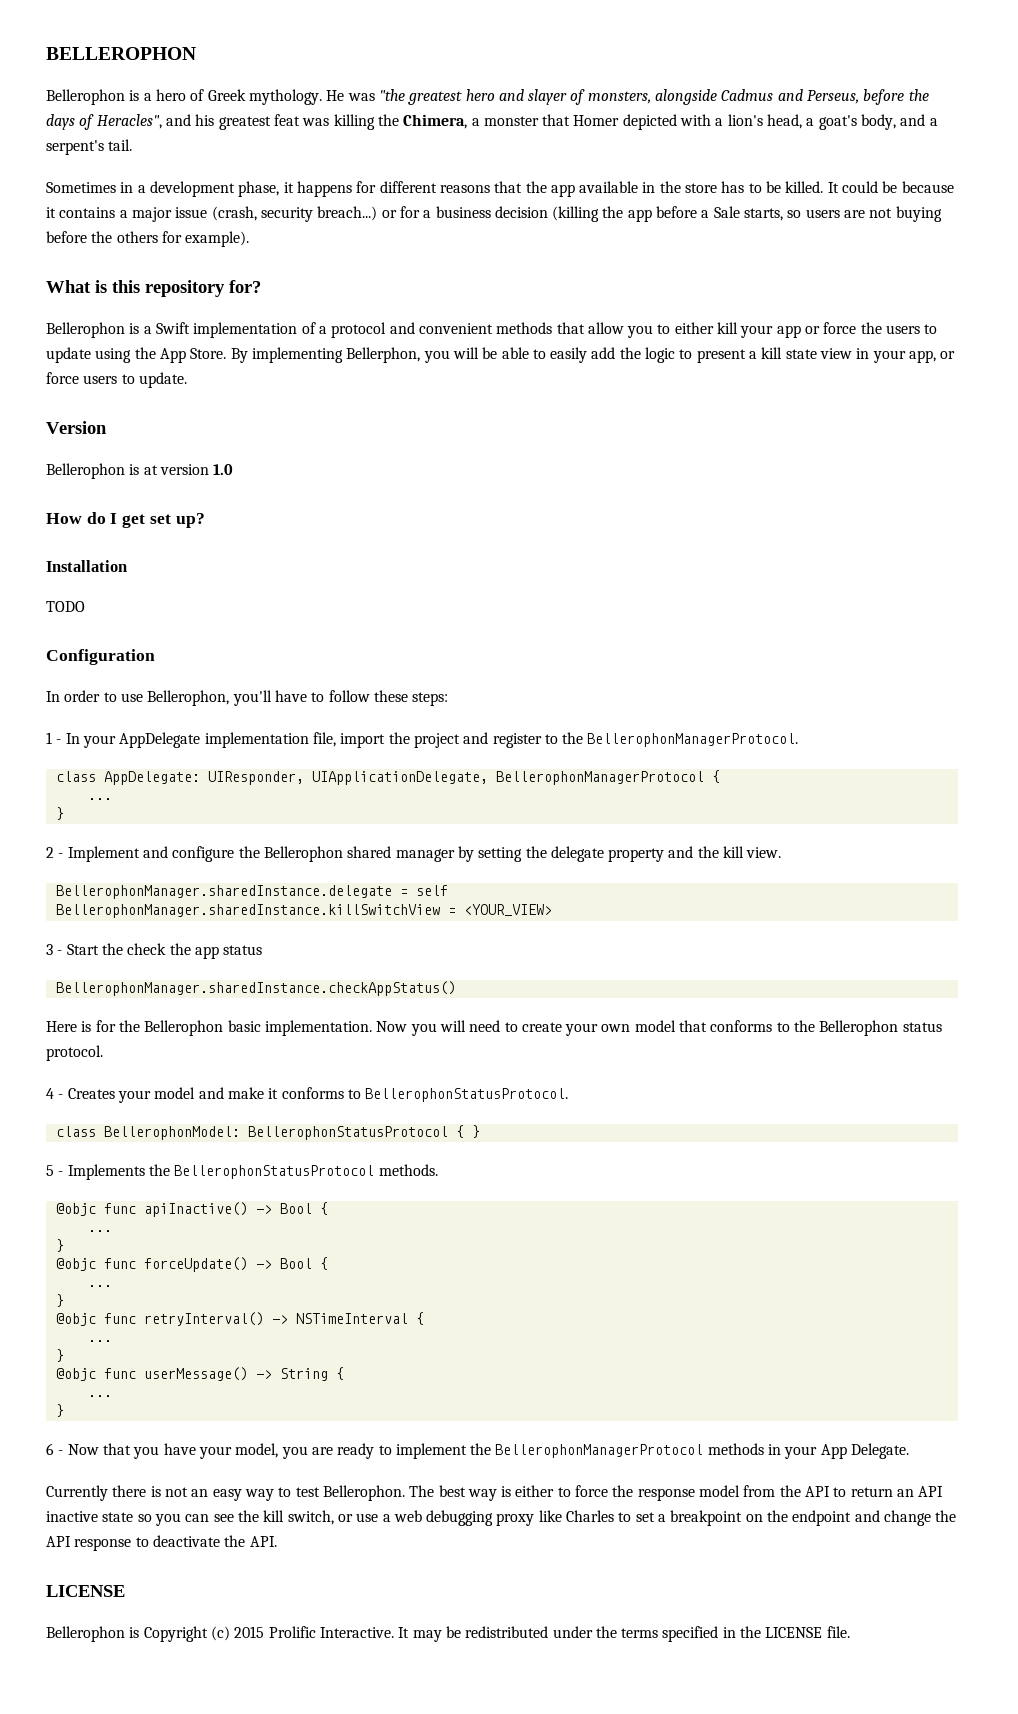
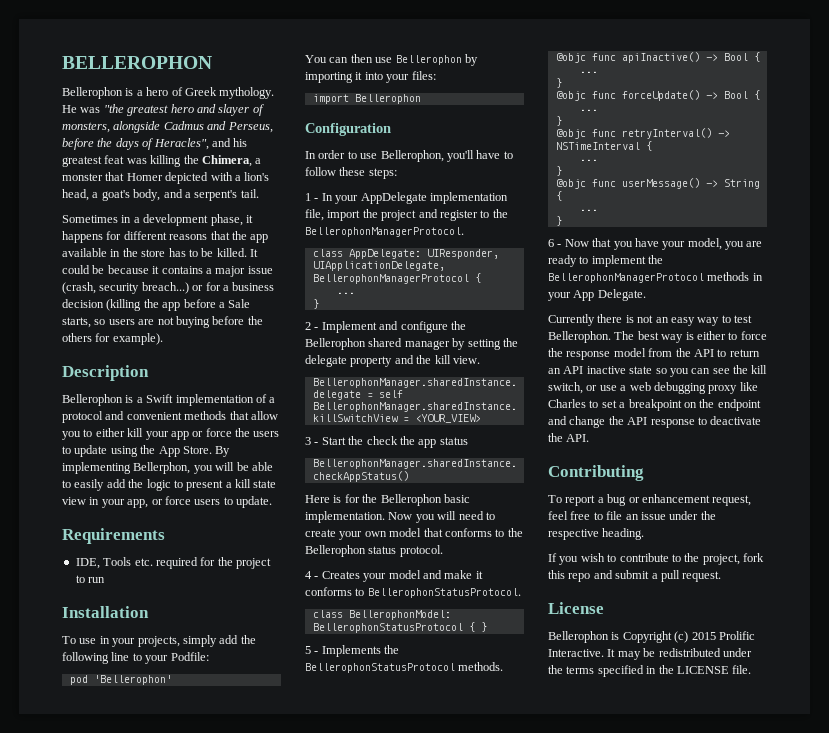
- What is this repository for?
+ Description
- Version
- Bellerophon is at version 1.0
- How do I get set up?
+ Requirements
+ IDE, Tools etc. required for the project to run
  Installation
- TODO
+ To use in your projects, simply add the following line to your Podfile:
+ pod 'Bellerophon'
+ You can then use Bellerophon by importing it into your files:
+ import Bellerophon
  The best way is either to force the response model from the API to return an API inactive state so you can see the kill switch, or use a web debugging proxy like Charles to set a breakpoint on the endpoint and change the API response to deactivate the API.
- LICENSE
+ Contributing
+ To report a bug or enhancement request, feel free to file an issue under the respective heading.
+ If you wish to contribute to the project, fork this repo and submit a pull request.
+ License

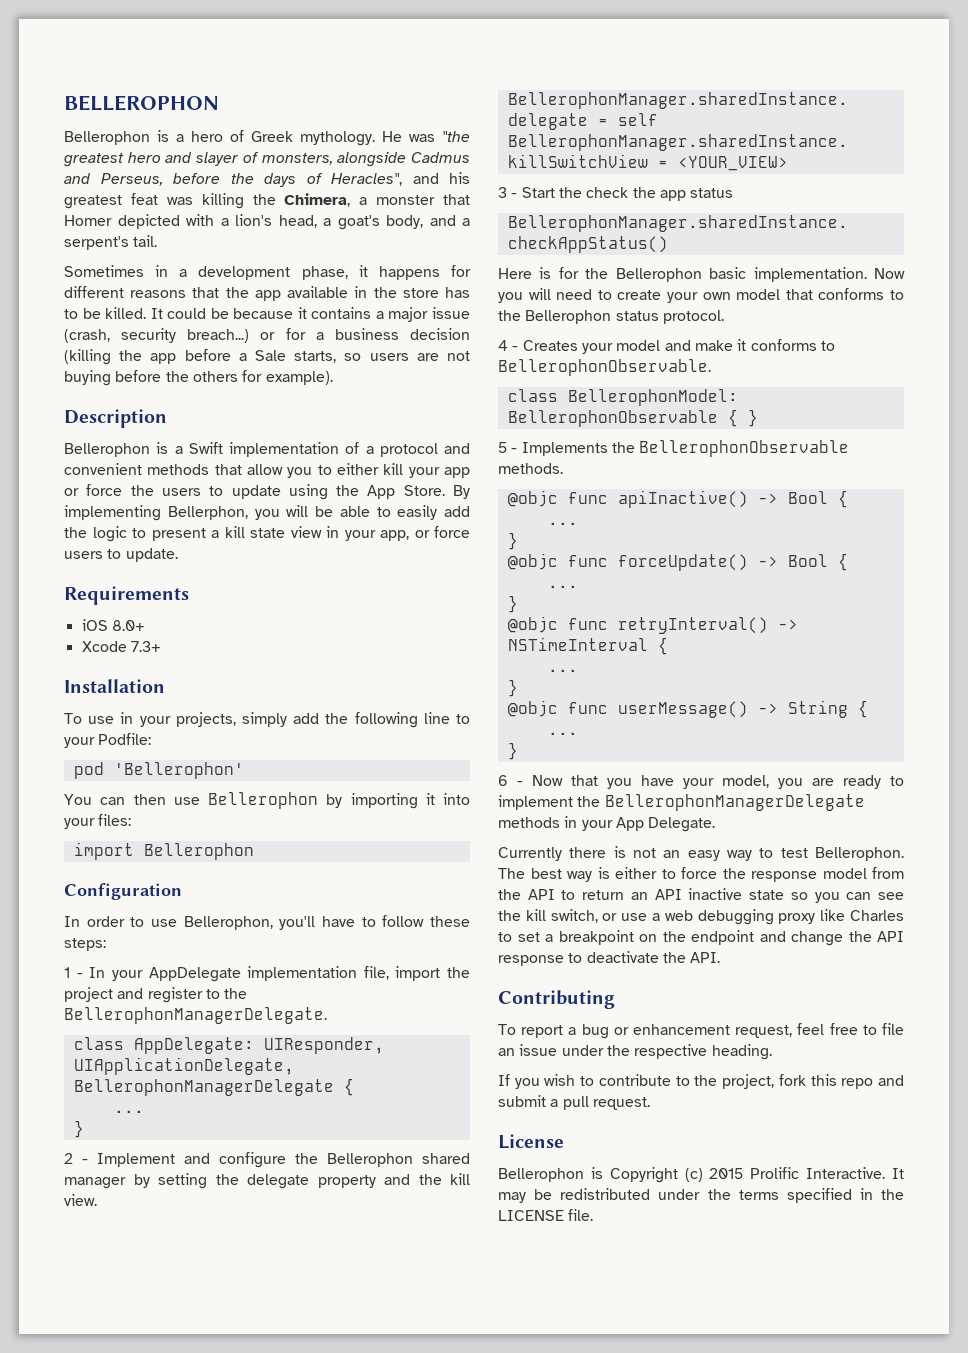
- IDE, Tools etc. required for the project to run
+ iOS 8.0+
+ Xcode 7.3+
- 1 - In your AppDelegate implementation file, import the project and register to the BellerophonManagerProtocol.
+ 1 - In your AppDelegate implementation file, import the project and register to the BellerophonManagerDelegate.
- class AppDelegate: UIResponder, UIApplicationDelegate, BellerophonManagerProtocol {
+ class AppDelegate: UIResponder, UIApplicationDelegate, BellerophonManagerDelegate {
- 4 - Creates your model and make it conforms to BellerophonStatusProtocol.
+ 4 - Creates your model and make it conforms to BellerophonObservable.
- class BellerophonModel: BellerophonStatusProtocol { }
+ class BellerophonModel: BellerophonObservable { }
- 5 - Implements the BellerophonStatusProtocol methods.
+ 5 - Implements the BellerophonObservable methods.
- 6 - Now that you have your model, you are ready to implement the BellerophonManagerProtocol methods in your App Delegate.
+ 6 - Now that you have your model, you are ready to implement the BellerophonManagerDelegate methods in your App Delegate.

